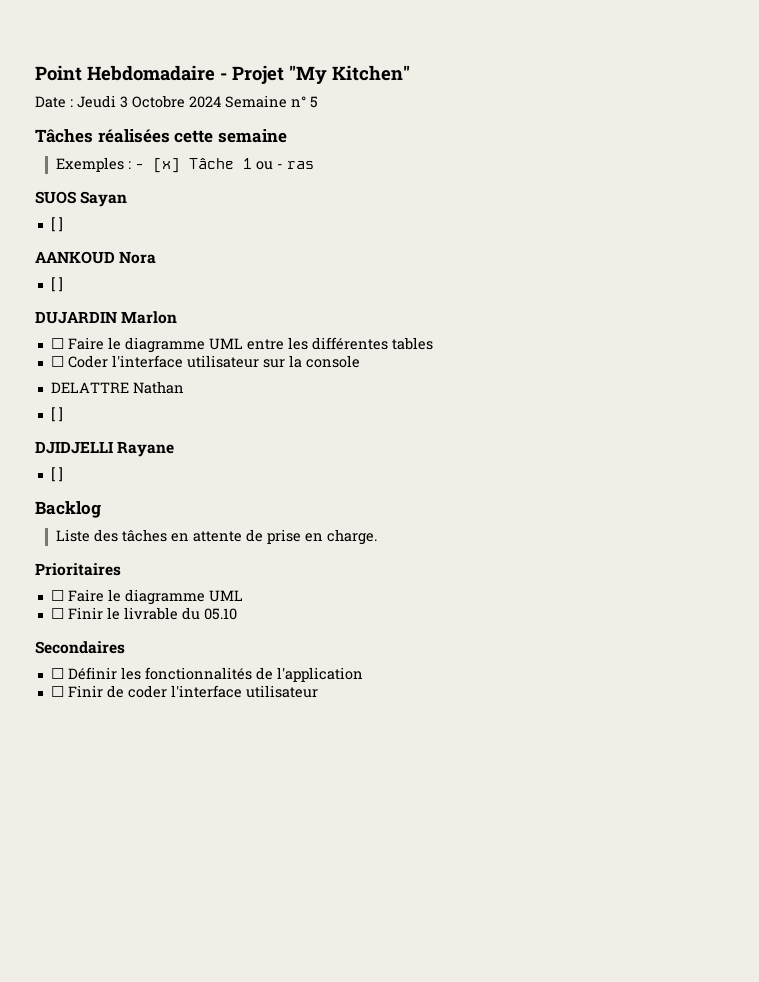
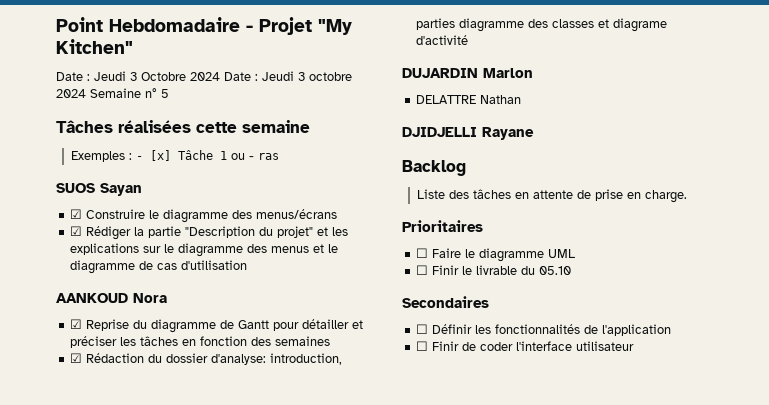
- Date : Jeudi 3 Octobre 2024 Semaine n° 5
+ Date : Jeudi 3 Octobre 2024 Date : Jeudi 3 octobre 2024 Semaine n° 5
  SUOS Sayan
- [ ]
+ ☑ Construire le diagramme des menus/écrans
+ ☑ Rédiger la partie "Description du projet" et les explications sur le diagramme des menus et le diagramme de cas d'utilisation
  AANKOUD Nora
- [ ]
+ ☑ Reprise du diagramme de Gantt pour détailler et préciser les tâches en fonction des semaines
+ ☑ Rédaction du dossier d'analyse: introduction, parties diagramme des classes et diagrame d'activité
  DUJARDIN Marlon
- ☐ Faire le diagramme UML entre les différentes tables
- ☐ Coder l'interface utilisateur sur la console
  DELATTRE Nathan
- [ ]
  DJIDJELLI Rayane
- [ ]

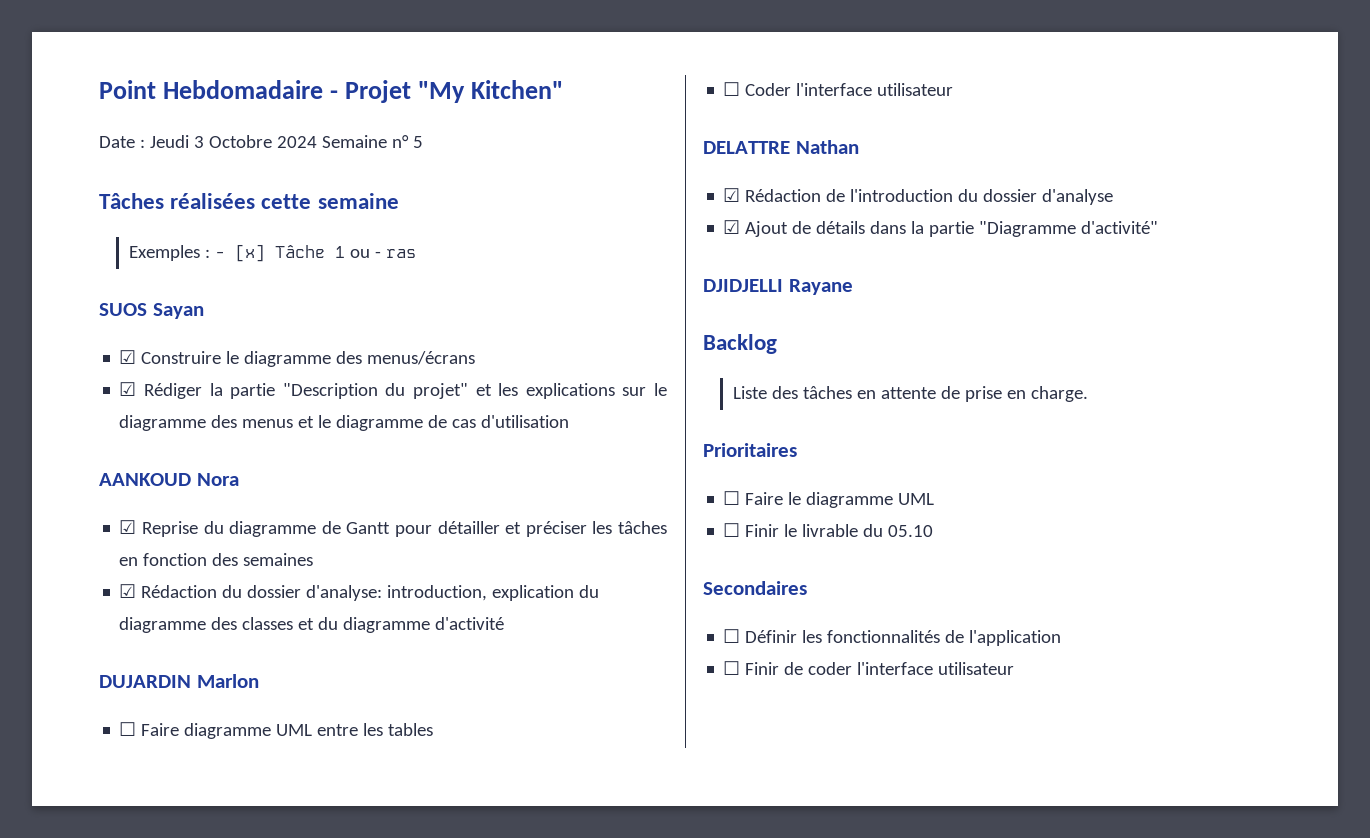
- Date : Jeudi 3 Octobre 2024 Date : Jeudi 3 octobre 2024 Semaine n° 5
+ Date : Jeudi 3 Octobre 2024 Semaine n° 5
- ☑ Rédaction du dossier d'analyse: introduction, parties diagramme des classes et diagrame d'activité
+ ☑ Rédaction du dossier d'analyse: introduction, explication du diagramme des classes et du diagramme d'activité
+ ☐ Faire diagramme UML entre les tables
+ ☐ Coder l'interface utilisateur
  DELATTRE Nathan
+ ☑ Rédaction de l'introduction du dossier d'analyse
+ ☑ Ajout de détails dans la partie "Diagramme d'activité"

